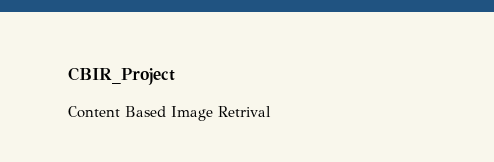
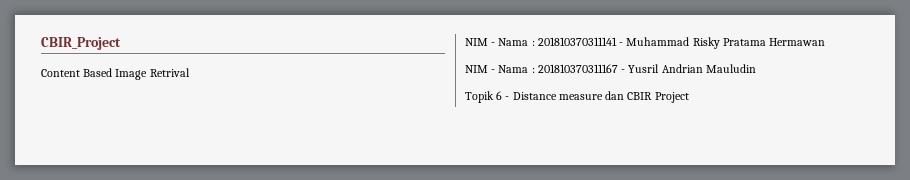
+ NIM - Nama : 201810370311141 - Muhammad Risky Pratama Hermawan
+ NIM - Nama : 201810370311167 - Yusril Andrian Mauludin
+ Topik 6 - Distance measure dan CBIR Project

